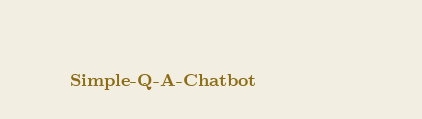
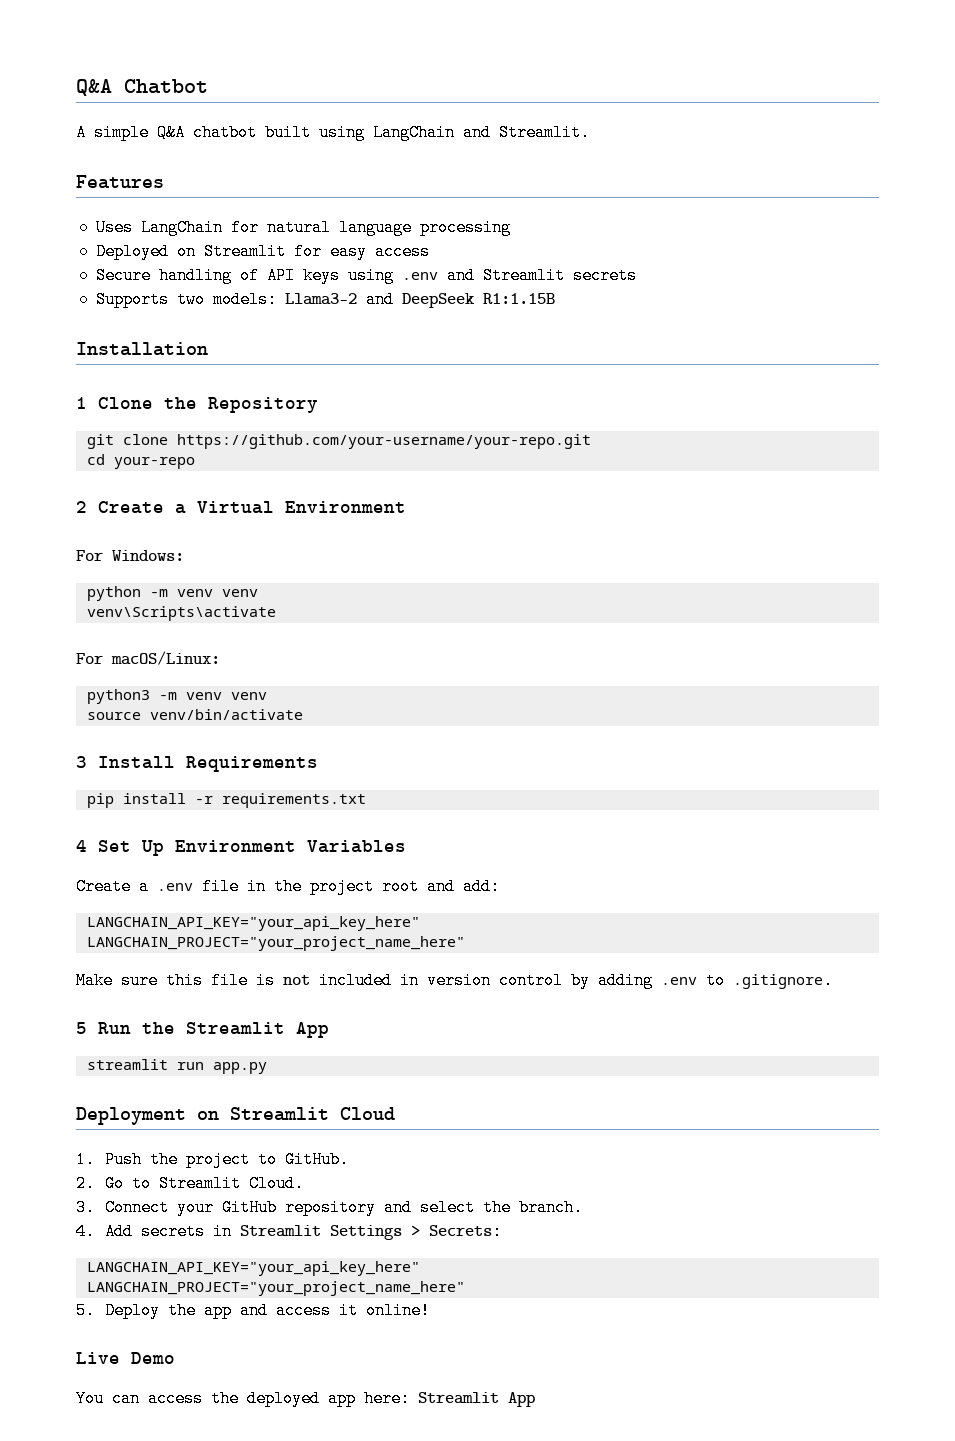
- Simple-Q-A-Chatbot
+ Q&A Chatbot
+ A simple Q&A chatbot built using LangChain and Streamlit.
+ Features
+ Uses LangChain for natural language processing
+ Deployed on Streamlit for easy access
+ Secure handling of API keys using .env and Streamlit secrets
+ Supports two models: Llama3-2 and DeepSeek R1:1.15B
+ Installation
+ 1 Clone the Repository
+ git clone https://github.com/your-username/your-repo.git
+ cd your-repo
+ 2 Create a Virtual Environment
+ For Windows:
+ python -m venv venv
+ venv\Scripts\activate
+ For macOS/Linux:
+ python3 -m venv venv
+ source venv/bin/activate
+ 3 Install Requirements
+ pip install -r requirements.txt
+ 4 Set Up Environment Variables
+ Create a .env file in the project root and add:
+ LANGCHAIN_API_KEY="your_api_key_here"
+ LANGCHAIN_PROJECT="your_project_name_here"
+ Make sure this file is not included in version control by adding .env to .gitignore.
+ 5 Run the Streamlit App
+ streamlit run app.py
+ Deployment on Streamlit Cloud
+ 1. Push the project to GitHub.
+ 2. Go to Streamlit Cloud.
+ 3. Connect your GitHub repository and select the branch.
+ 4. Add secrets in Streamlit Settings > Secrets:
+ LANGCHAIN_API_KEY="your_api_key_here"
+ LANGCHAIN_PROJECT="your_project_name_here"
+ 5. Deploy the app and access it online!
+ Live Demo
+ You can access the deployed app here: Streamlit App

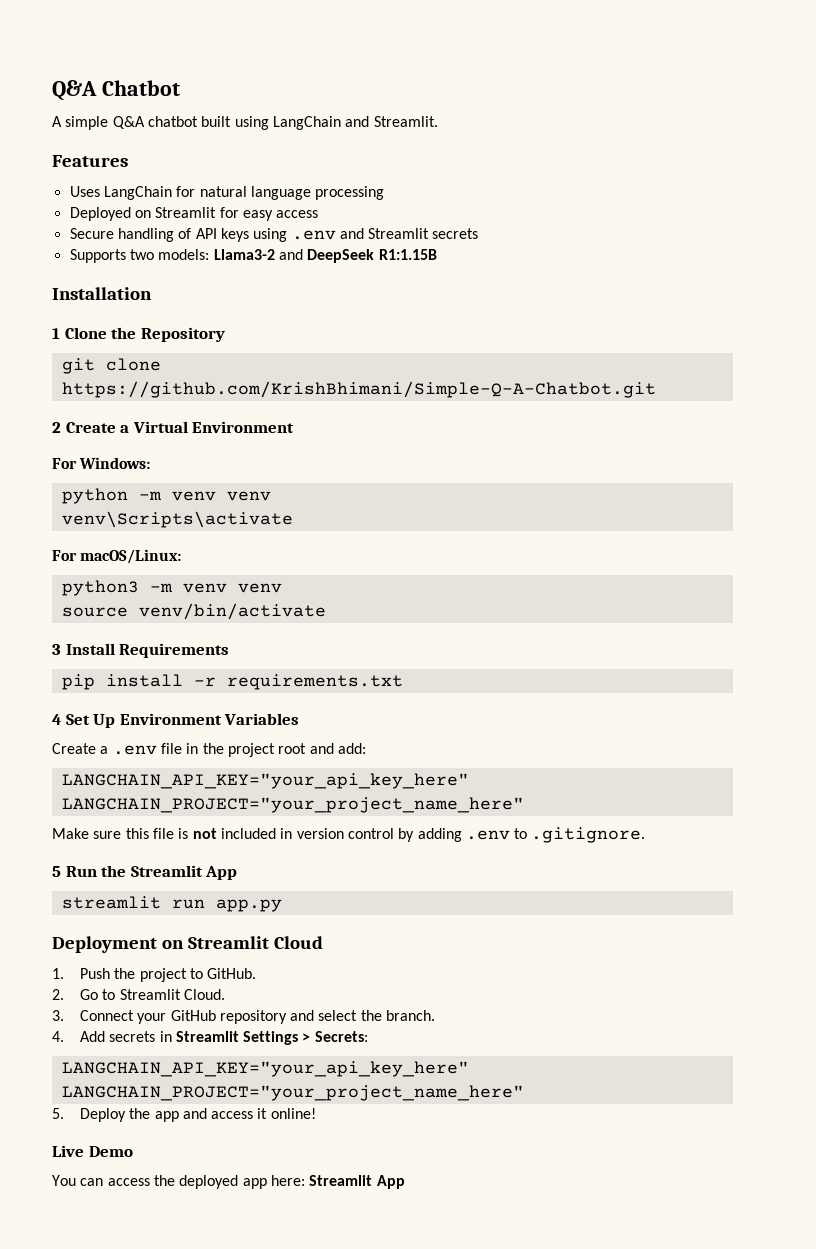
- git clone https://github.com/your-username/your-repo.git
- cd your-repo
+ git clone https://github.com/KrishBhimani/Simple-Q-A-Chatbot.git

